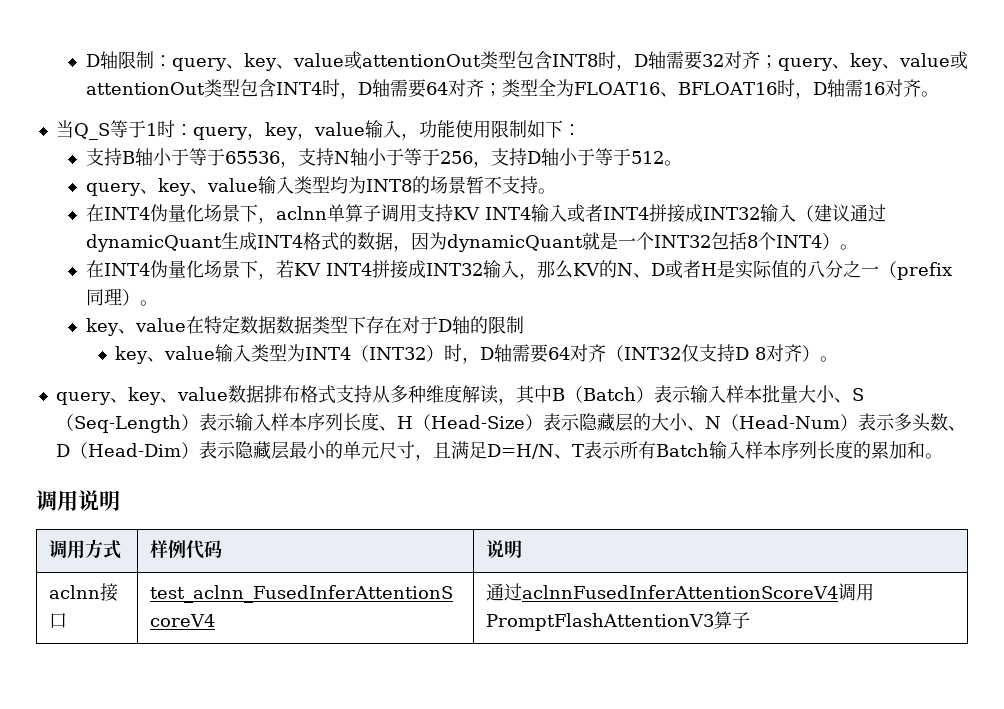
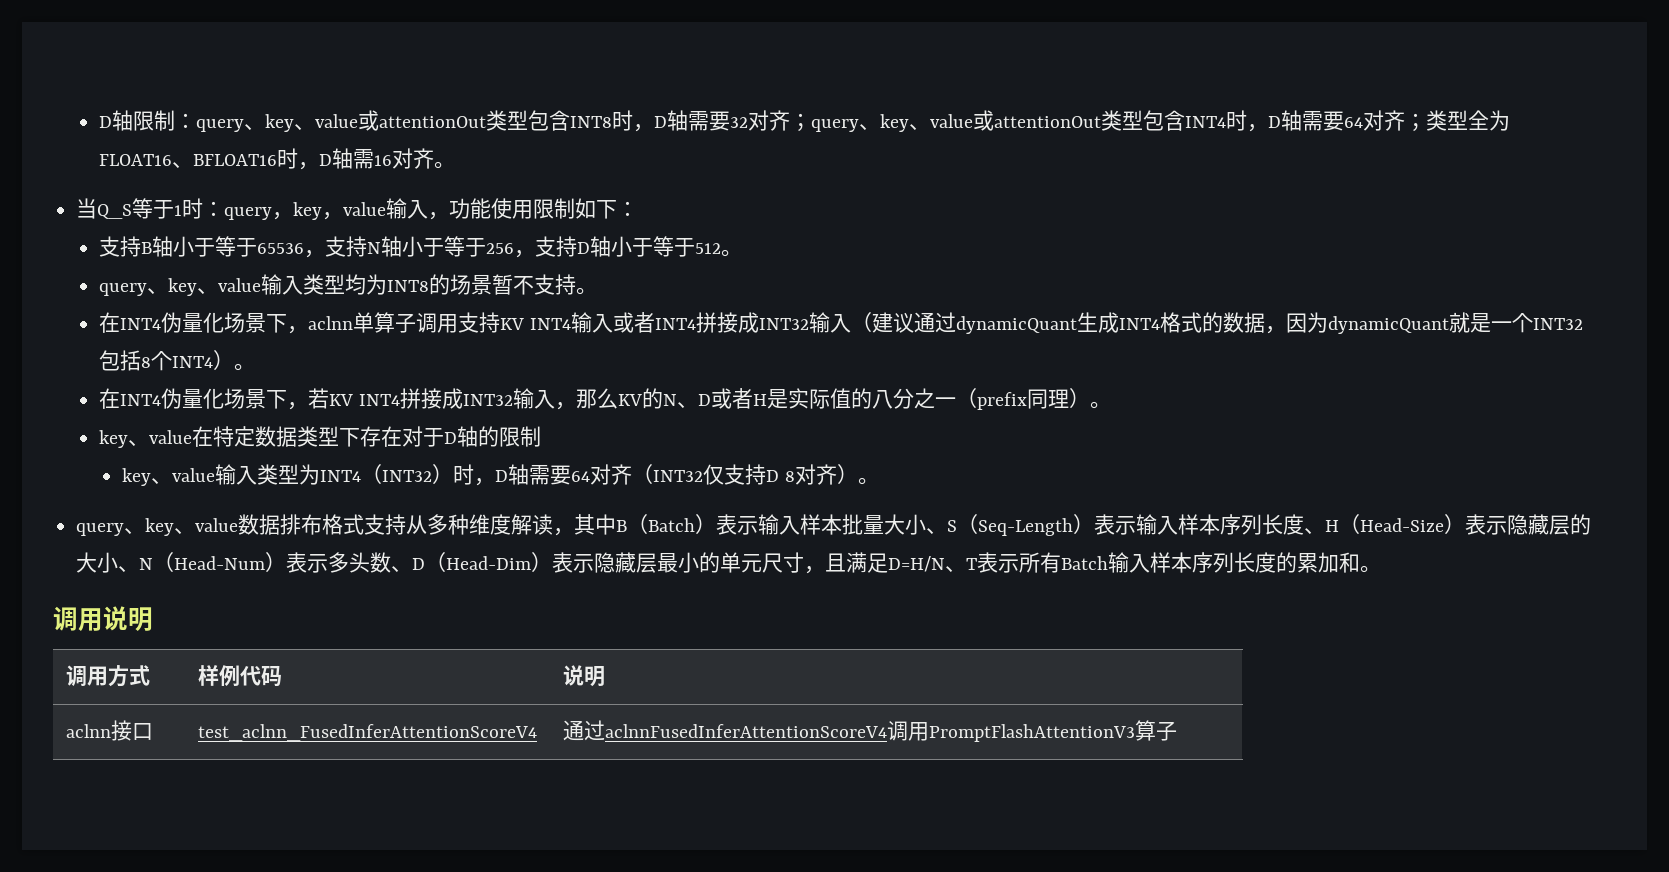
- key、value在特定数据数据类型下存在对于D轴的限制
+ key、value在特定数据类型下存在对于D轴的限制

